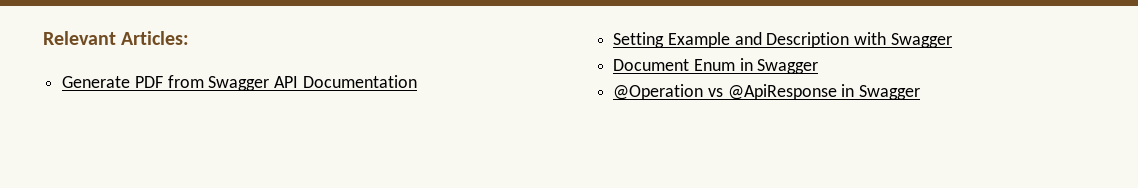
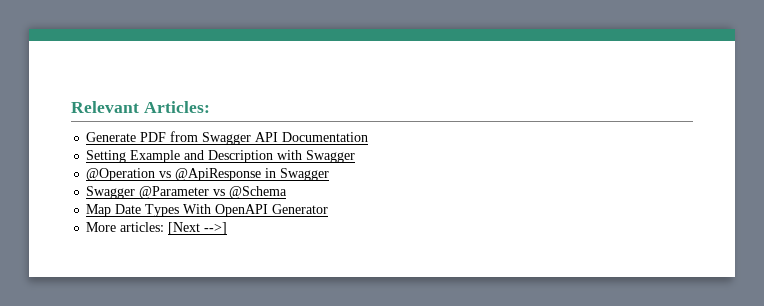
- Document Enum in Swagger
+ Swagger @Parameter vs @Schema
+ Map Date Types With OpenAPI Generator
+ More articles: [Next -->]

